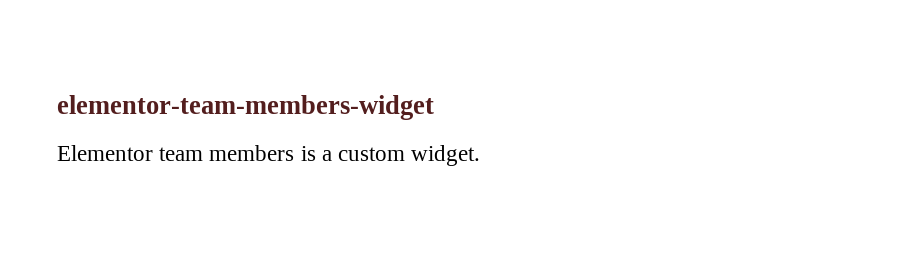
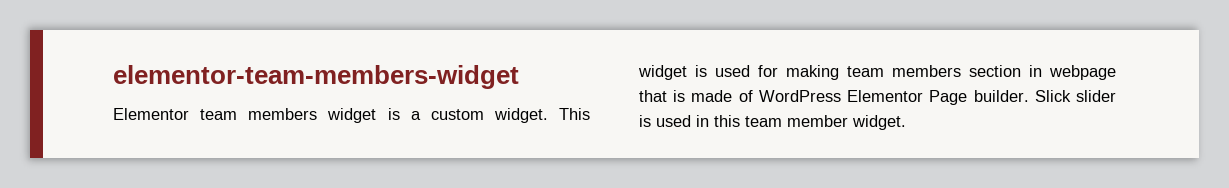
- Elementor team members is a custom widget.
+ Elementor team members widget is a custom widget.
+ This widget is used for making team members section in webpage that is made of WordPress Elementor Page builder. Slick slider is used in this team member widget.

